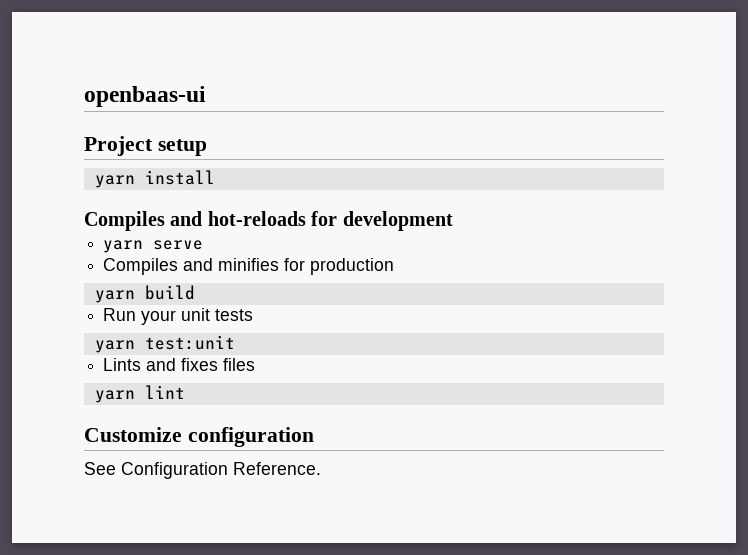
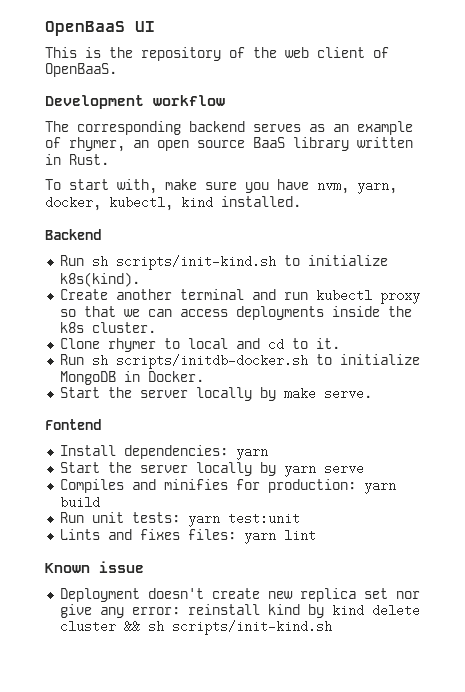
- openbaas-ui
- Project setup
- yarn install
- Compiles and hot-reloads for development
- yarn serve
+ OpenBaaS UI
+ This is the repository of the web client of OpenBaaS.
+ Development workflow
+ The corresponding backend serves as an example of rhymer, an open source BaaS library written in Rust.
+ To start with, make sure you have nvm, yarn, docker, kubectl, kind installed.
+ Backend
+ Run sh scripts/init-kind.sh to initialize k8s(kind).
+ Create another terminal and run kubectl proxy so that we can access deployments inside the k8s cluster.
+ Clone rhymer to local and cd to it.
+ Run sh scripts/initdb-docker.sh to initialize MongoDB in Docker.
+ Start the server locally by make serve.
+ Fontend
+ Install dependencies: yarn
+ Start the server locally by yarn serve
- Compiles and minifies for production
- yarn build
+ Compiles and minifies for production: yarn build
- Run your unit tests
- yarn test:unit
+ Run unit tests: yarn test:unit
- Lints and fixes files
- yarn lint
+ Lints and fixes files: yarn lint
- Customize configuration
- See Configuration Reference.
+ Known issue
+ Deployment doesn't create new replica set nor give any error: reinstall kind by kind delete cluster && sh scripts/init-kind.sh

